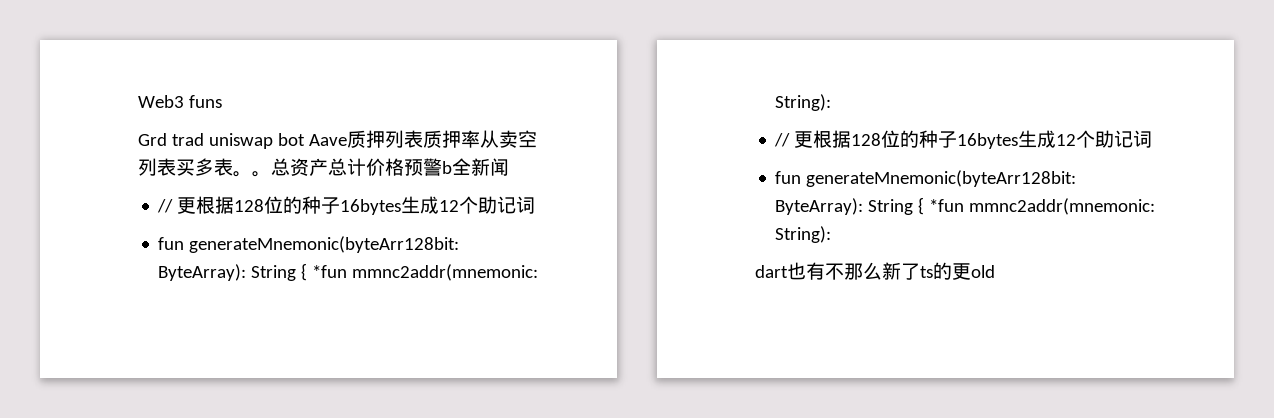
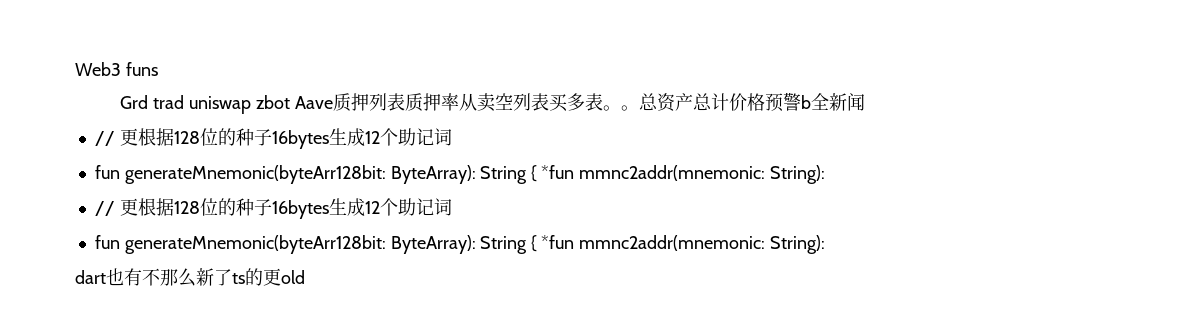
- Grd trad uniswap bot Aave质押列表质押率从卖空列表买多表。
+ Grd trad uniswap zbot Aave质押列表质押率从卖空列表买多表。

